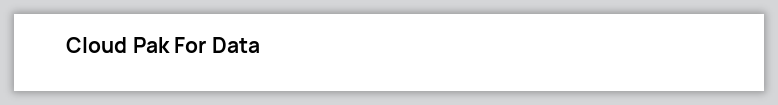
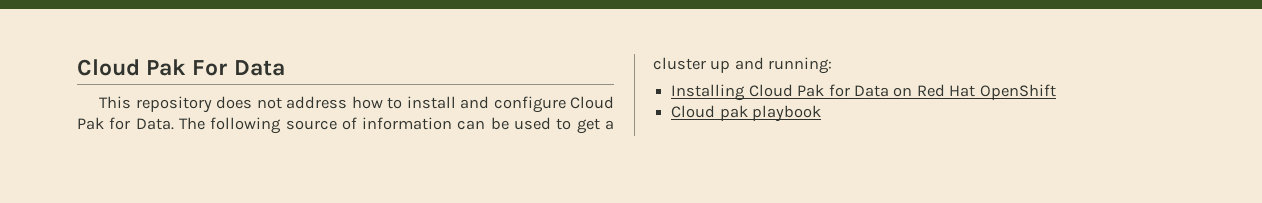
+ This repository does not address how to install and configure Cloud Pak for Data. The following source of information can be used to get a cluster up and running:
+ Installing Cloud Pak for Data on Red Hat OpenShift
+ Cloud pak playbook

